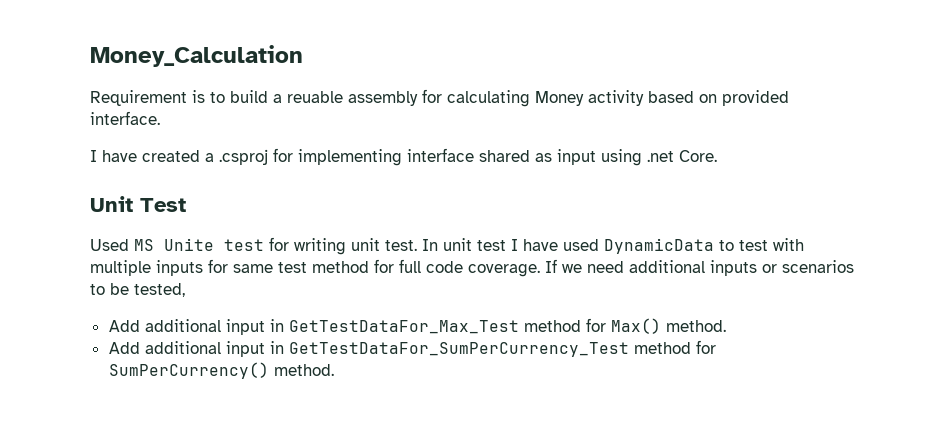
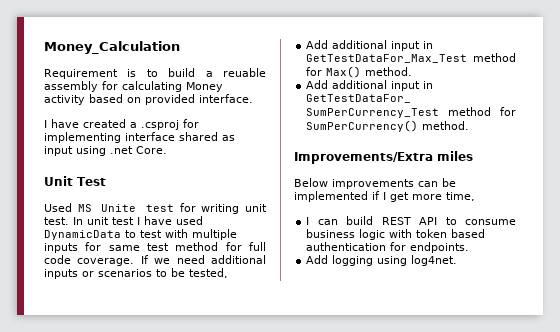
+ Improvements/Extra miles
+ Below improvements can be implemented if I get more time,
+ I can build REST API to consume business logic with token based authentication for endpoints.
+ Add logging using log4net.

